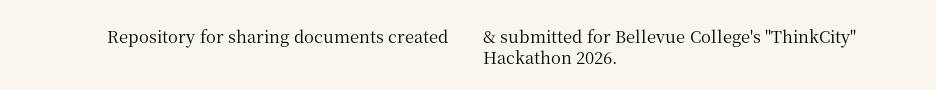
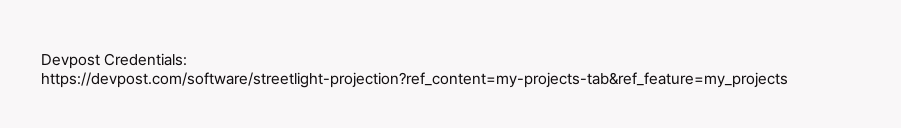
- Repository for sharing documents created & submitted for Bellevue College's "ThinkCity" Hackathon 2026.
+ Devpost Credentials: https://devpost.com/software/streetlight-projection?ref_content=my-projects-tab&ref_feature=my_projects

